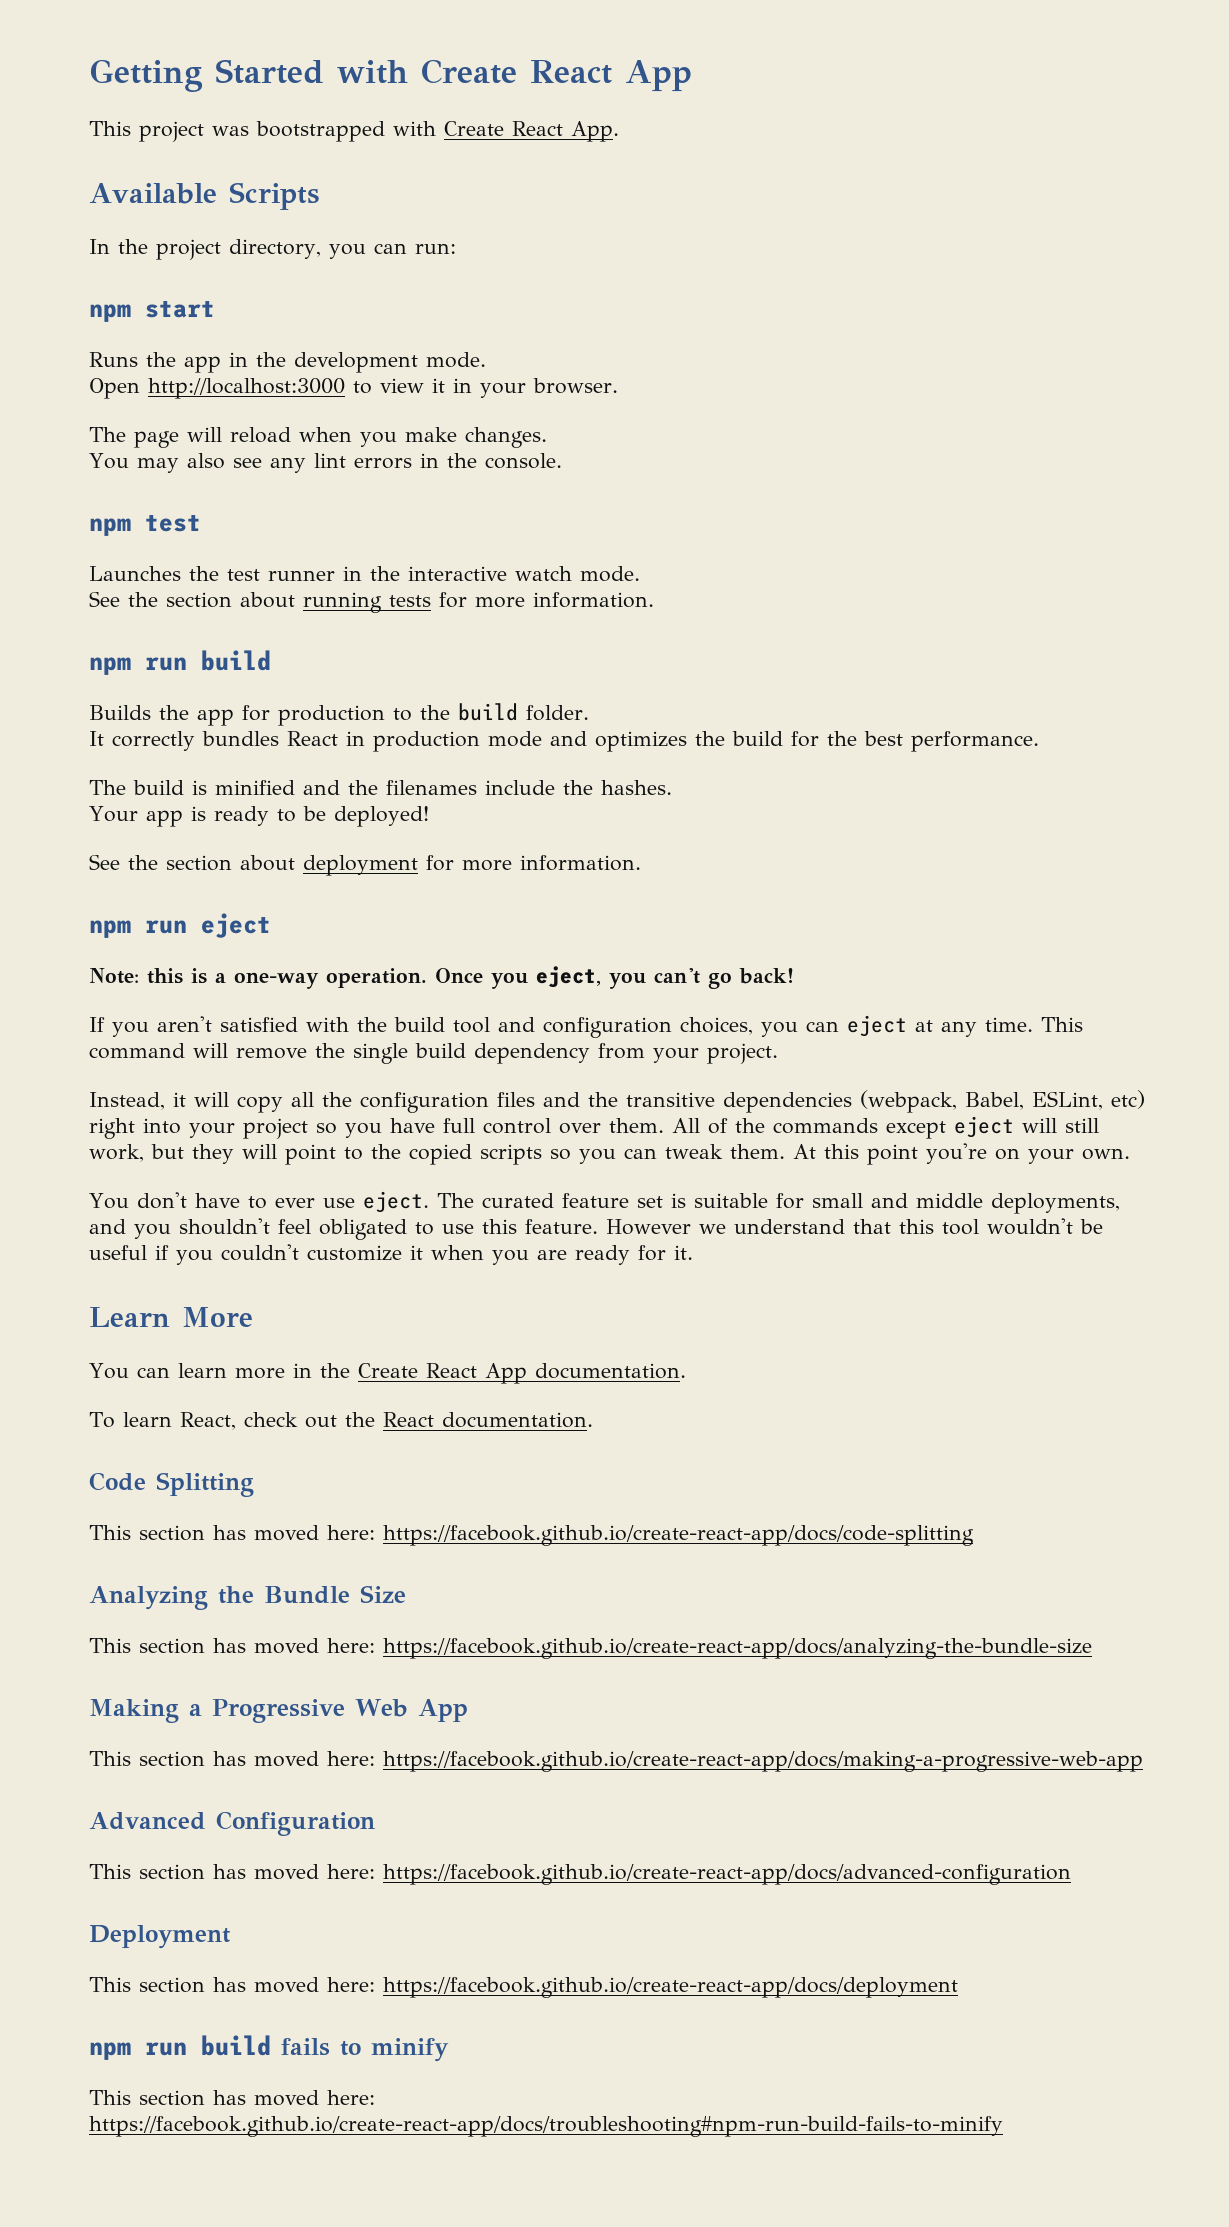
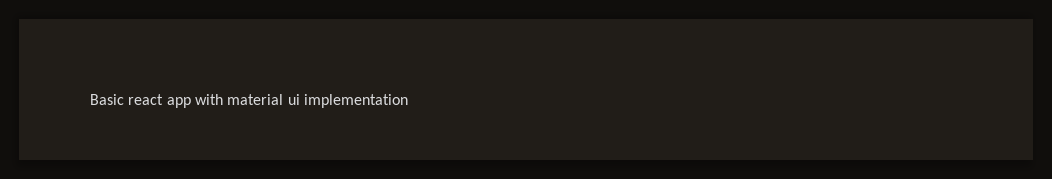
- Getting Started with Create React App
- This project was bootstrapped with Create React App.
- Available Scripts
- In the project directory, you can run:
- npm start
- Runs the app in the development mode.
- Open http://localhost:3000 to view it in your browser.
- The page will reload when you make changes.
- You may also see any lint errors in the console.
- npm test
- Launches the test runner in the interactive watch mode.
- See the section about running tests for more information.
- npm run build
- Builds the app for production to the build folder.
- It correctly bundles React in production mode and optimizes the build for the best performance.
- The build is minified and the filenames include the hashes.
- Your app is ready to be deployed!
- See the section about deployment for more information.
- npm run eject
- Note: this is a one-way operation. Once you eject, you can't go back!
- If you aren't satisfied with the build tool and configuration choices, you can eject at any time. This command will remove the single build dependency from your project.
- Instead, it will copy all the configuration files and the transitive dependencies (webpack, Babel, ESLint, etc) right into your project so you have full control over them. All of the commands except eject will still work, but they will point to the copied scripts so you can tweak them. At this point you're on your own.
- You don't have to ever use eject. The curated feature set is suitable for small and middle deployments, and you shouldn't feel obligated to use this feature. However we understand that this tool wouldn't be useful if you couldn't customize it when you are ready for it.
- Learn More
- You can learn more in the Create React App documentation.
- To learn React, check out the React documentation.
- Code Splitting
- This section has moved here: https://facebook.github.io/create-react-app/docs/code-splitting
- Analyzing the Bundle Size
- This section has moved here: https://facebook.github.io/create-react-app/docs/analyzing-the-bundle-size
- Making a Progressive Web App
- This section has moved here: https://facebook.github.io/create-react-app/docs/making-a-progressive-web-app
- Advanced Configuration
- This section has moved here: https://facebook.github.io/create-react-app/docs/advanced-configuration
- Deployment
- This section has moved here: https://facebook.github.io/create-react-app/docs/deployment
- npm run build fails to minify
- This section has moved here: https://facebook.github.io/create-react-app/docs/troubleshooting#npm-run-build-fails-to-minify
+ Basic react app with material ui implementation

